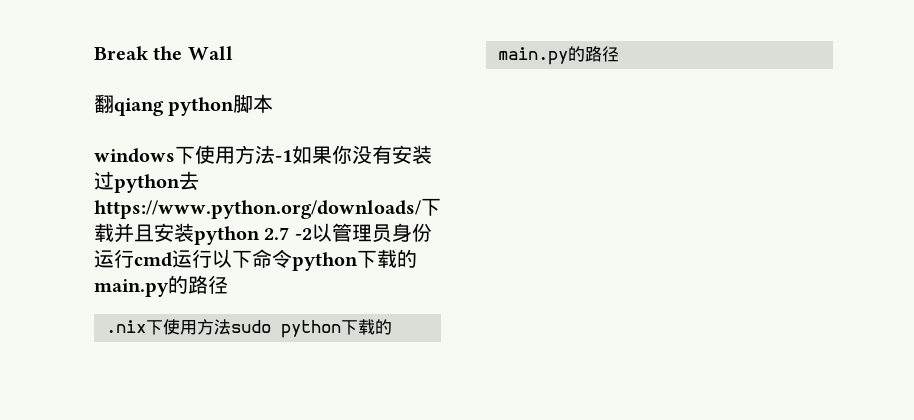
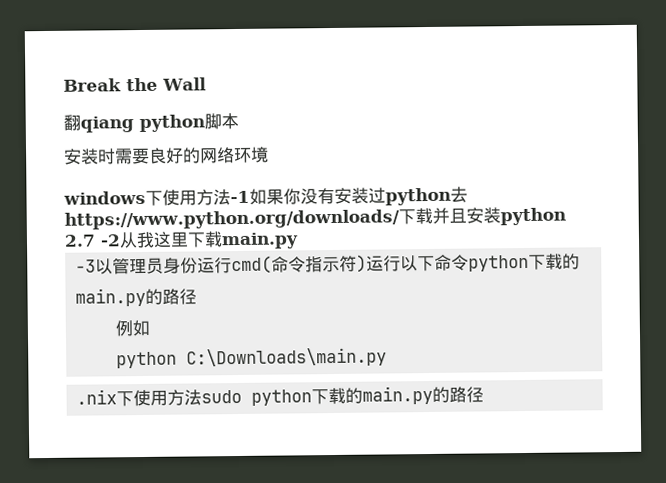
+ 安装时需要良好的网络环境
- windows下使用方法-1如果你没有安装过python去https://www.python.org/downloads/下载并且安装python 2.7 -2以管理员身份运行cmd运行以下命令python下载的main.py的路径
+ windows下使用方法-1如果你没有安装过python去https://www.python.org/downloads/下载并且安装python 2.7 -2从我这里下载main.py
+ -3以管理员身份运行cmd(命令指示符)运行以下命令python下载的main.py的路径
+ 例如
+ python C:\Downloads\main.py

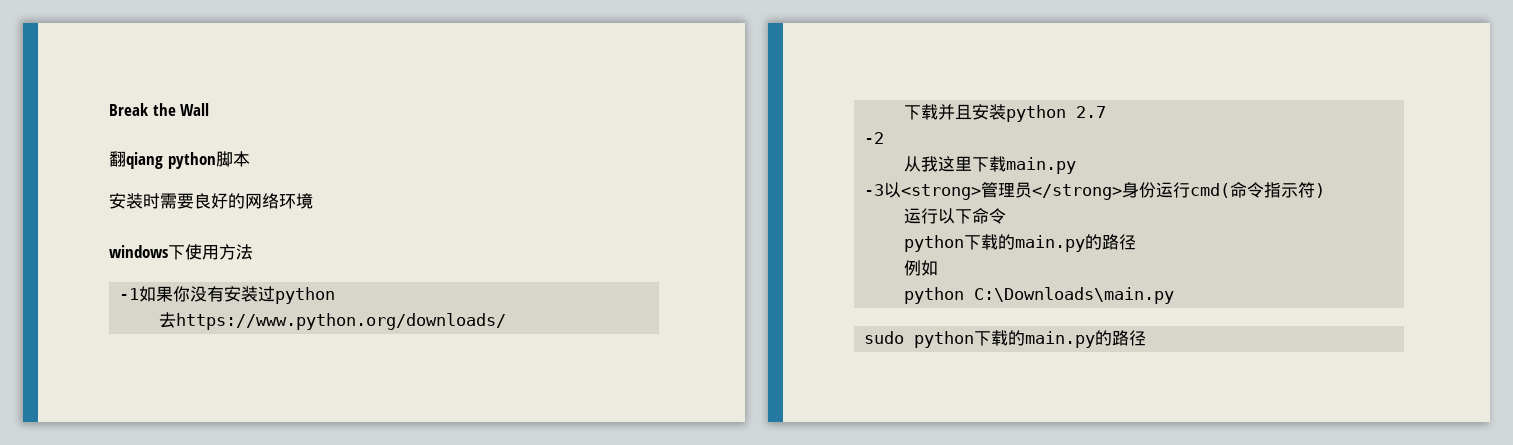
- windows下使用方法-1如果你没有安装过python去https://www.python.org/downloads/下载并且安装python 2.7 -2从我这里下载main.py
+ windows下使用方法
+ -1如果你没有安装过python
+ 去https://www.python.org/downloads/
+ 下载并且安装python 2.7
+ -2
+ 从我这里下载main.py
- -3以管理员身份运行cmd(命令指示符)运行以下命令python下载的main.py的路径
+ -3以<strong>管理员</strong>身份运行cmd(命令指示符)
+ 运行以下命令
+ python下载的main.py的路径
- .nix下使用方法sudo python下载的main.py的路径
+ sudo python下载的main.py的路径

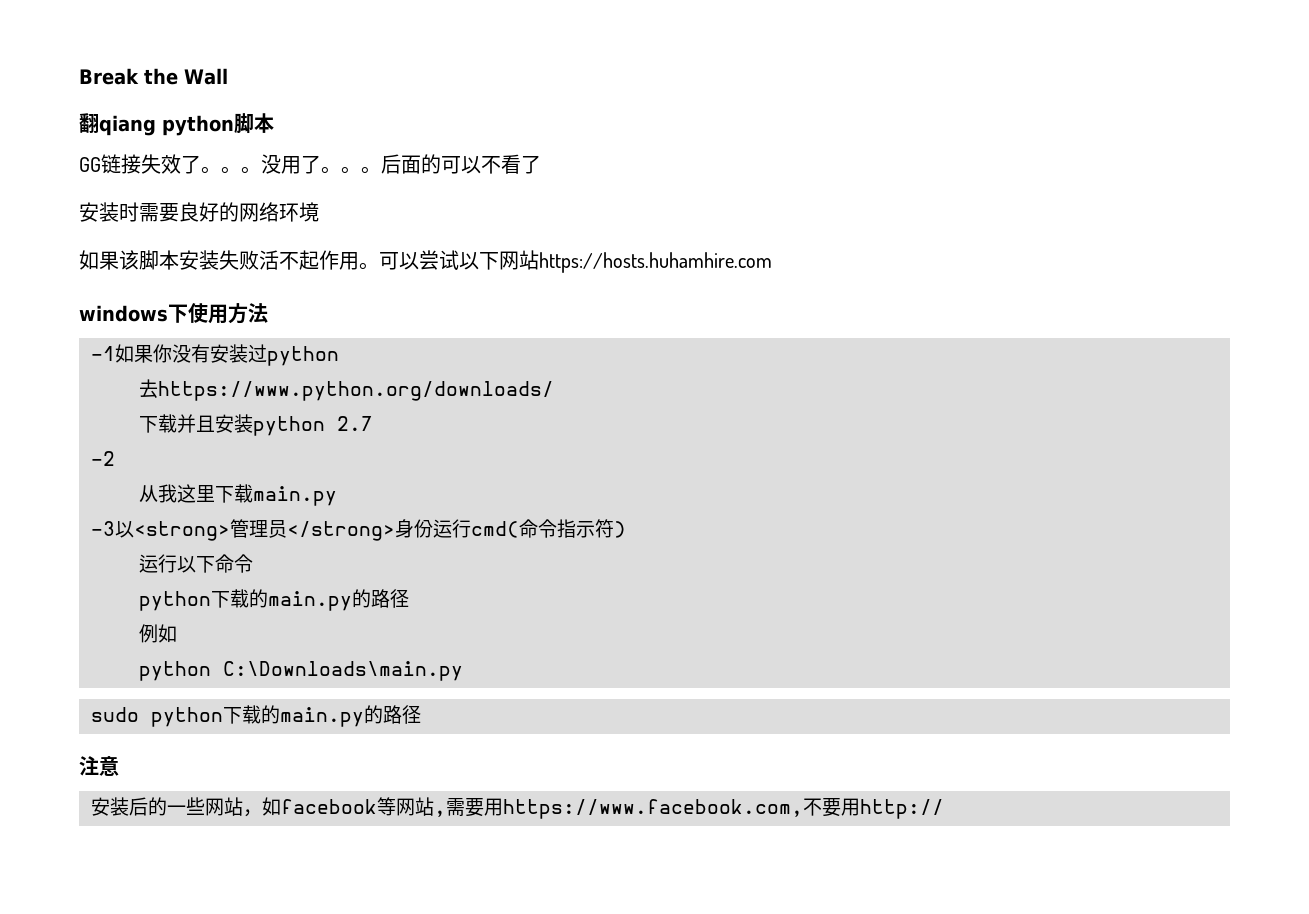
+ GG链接失效了。。。没用了。。。后面的可以不看了
+ 如果该脚本安装失败活不起作用。可以尝试以下网站https://hosts.huhamhire.com
+ 注意
+ 安装后的一些网站，如facebook等网站,需要用https://www.facebook.com,不要用http://

